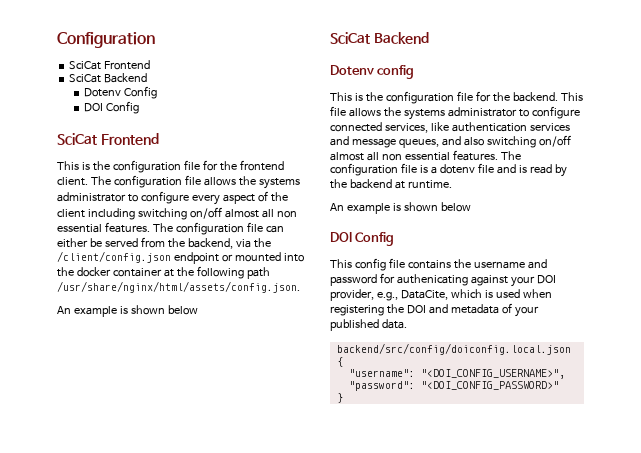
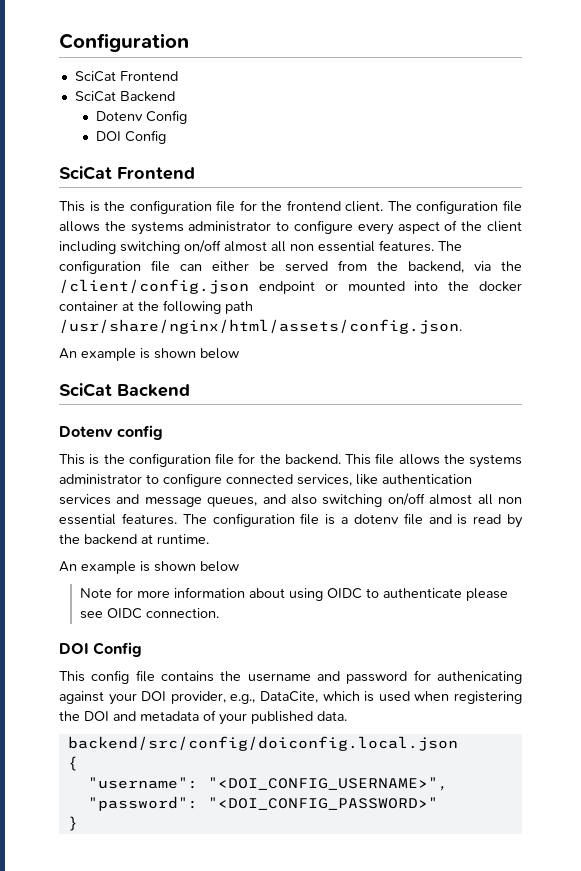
+ Note for more information about using OIDC to authenticate please see OIDC connection.

